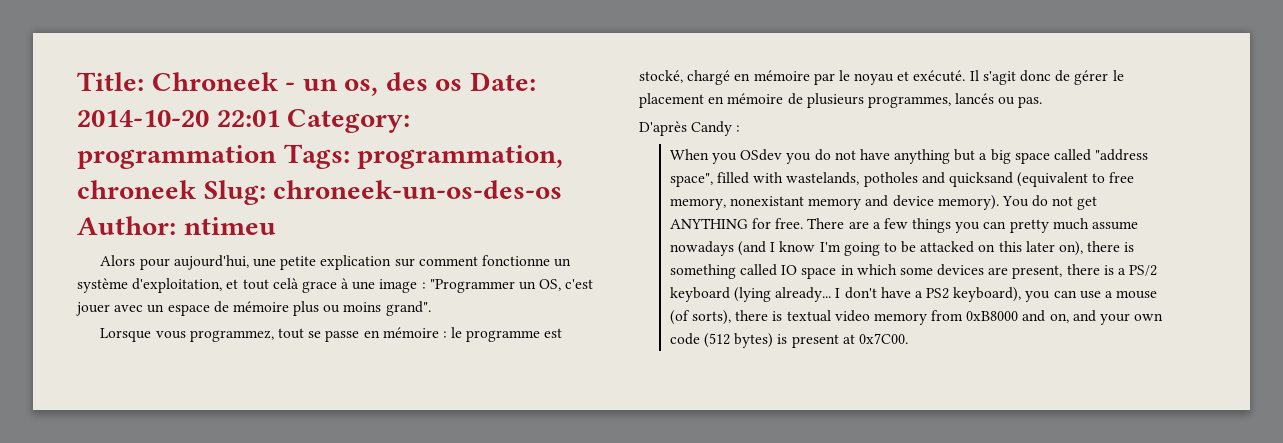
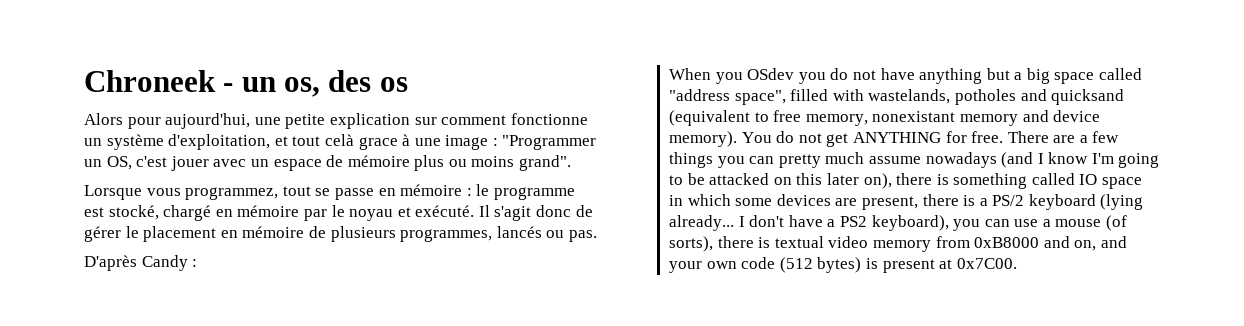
- Title: Chroneek - un os, des os Date: 2014-10-20 22:01 Category: programmation Tags: programmation, chroneek Slug: chroneek-un-os-des-os Author: ntimeu
+ Chroneek - un os, des os

